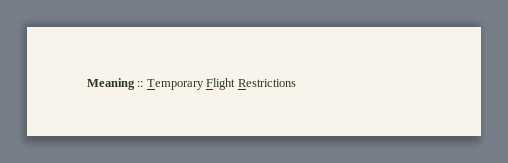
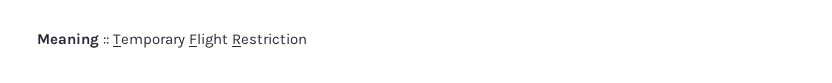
- Meaning :: Temporary Flight Restrictions
+ Meaning :: Temporary Flight Restriction

